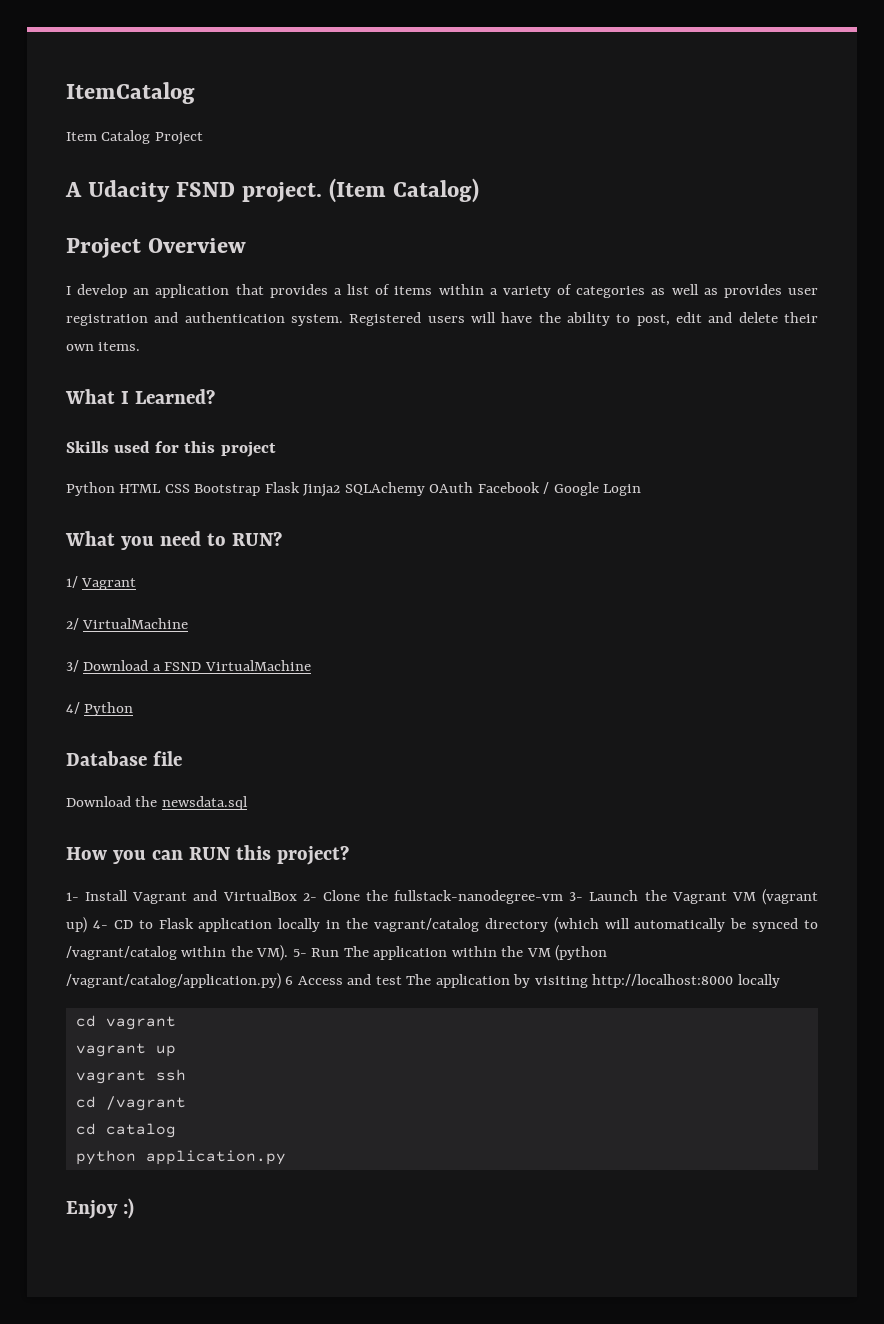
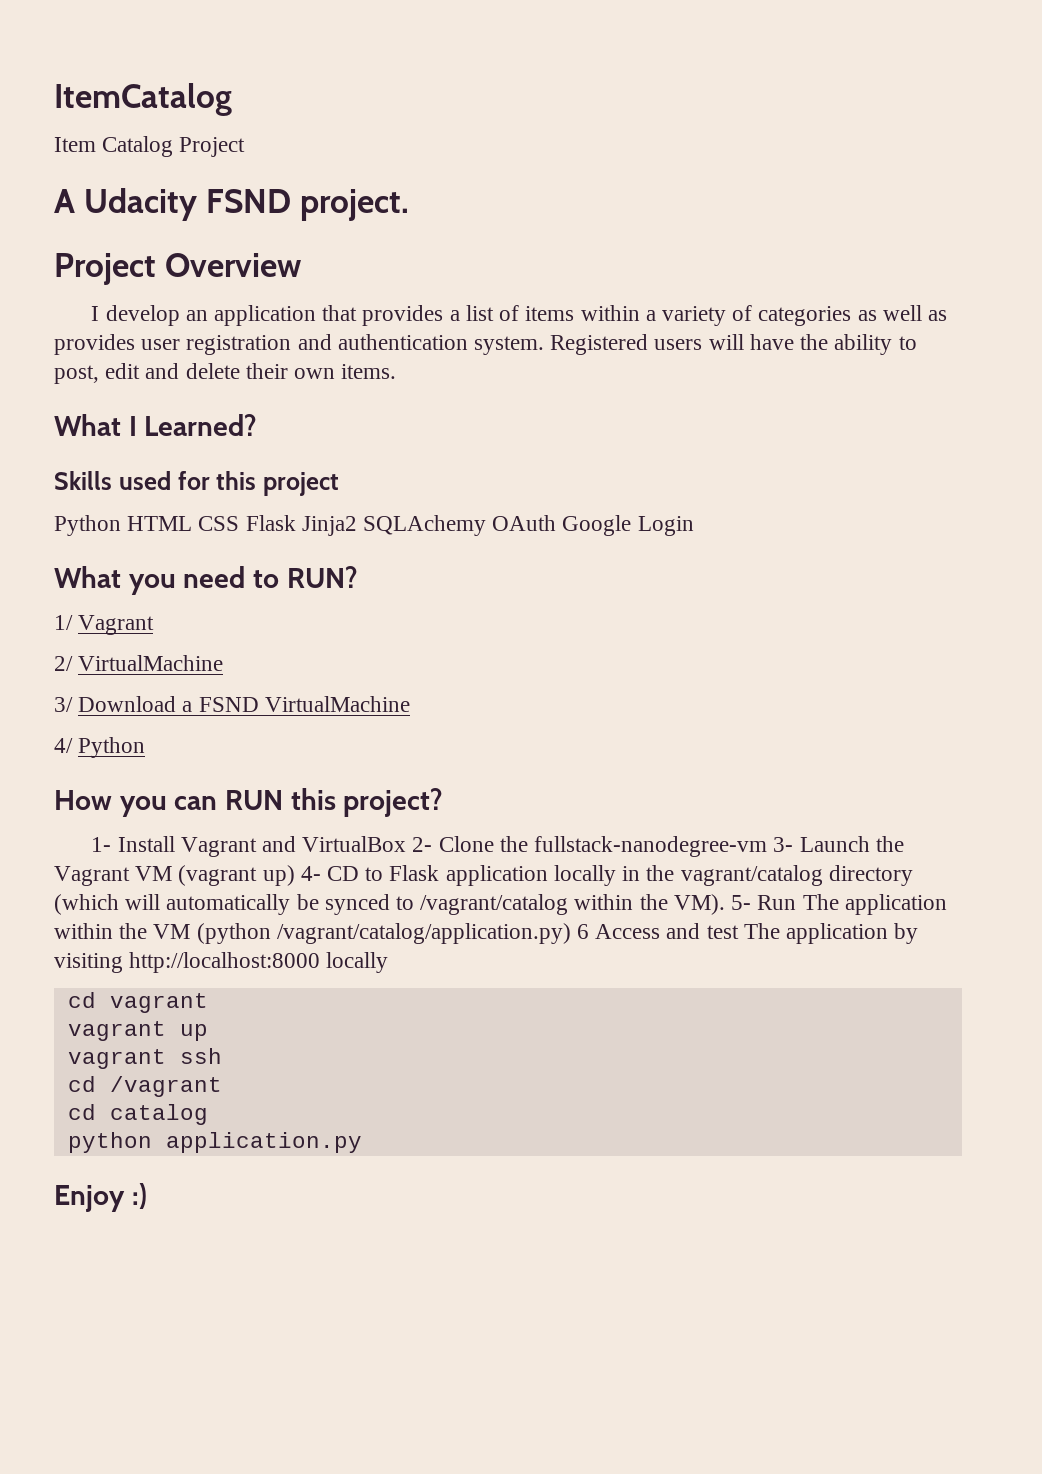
- (Item Catalog)
- Python HTML CSS Bootstrap Flask Jinja2 SQLAchemy OAuth Facebook / Google Login
+ Python HTML CSS Flask Jinja2 SQLAchemy OAuth Google Login
- Database file
- Download the newsdata.sql

